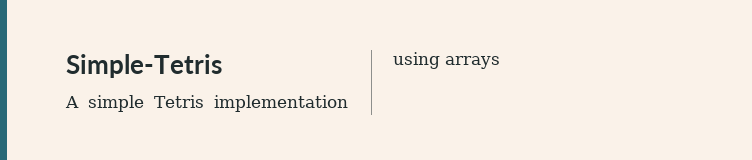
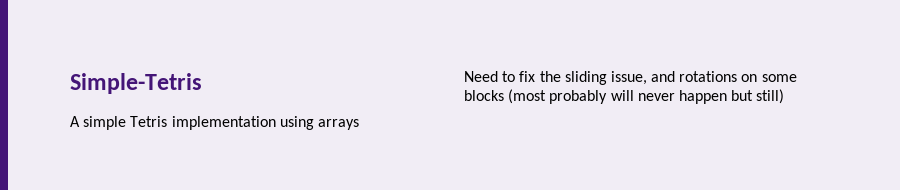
+ Need to fix the sliding issue, and rotations on some blocks (most probably will never happen but still)

